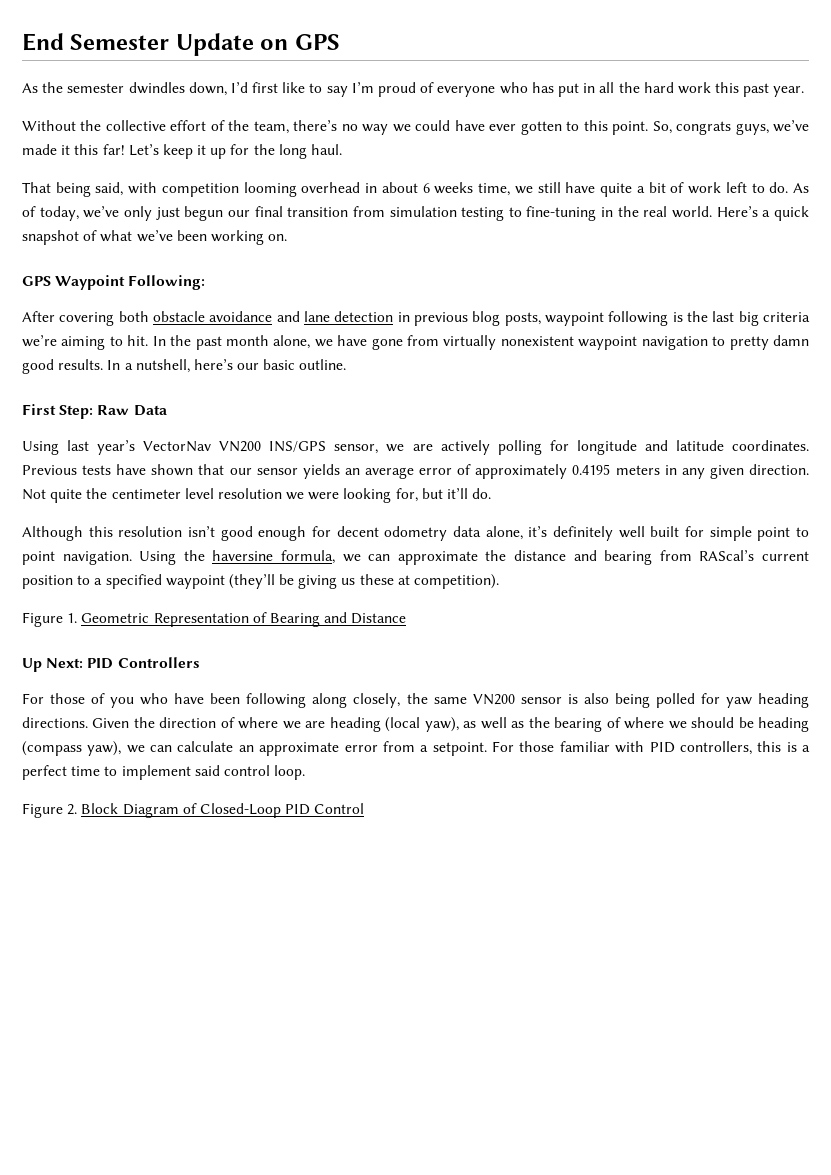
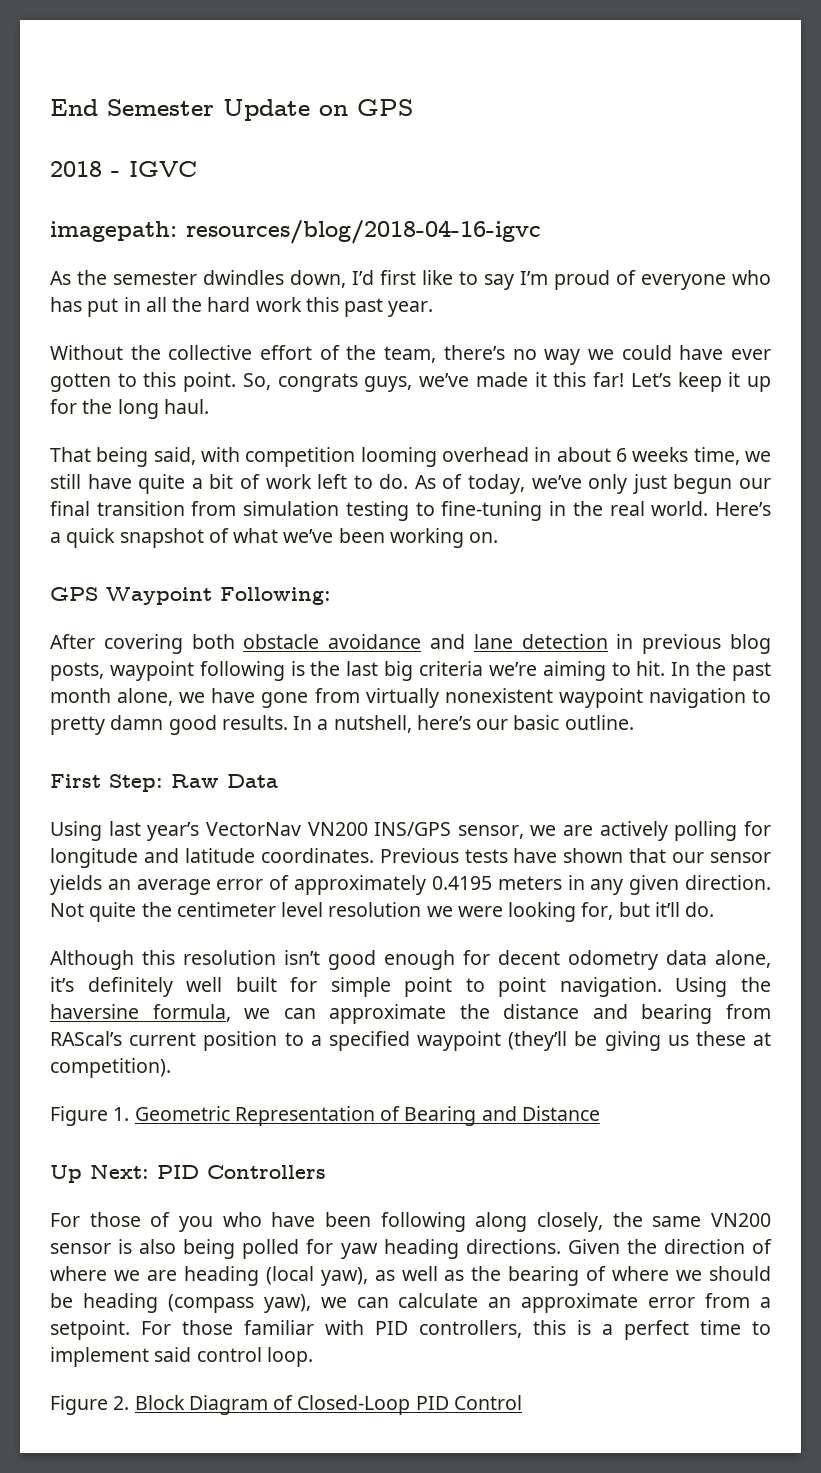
+ 2018 - IGVC
+ imagepath: resources/blog/2018-04-16-igvc

